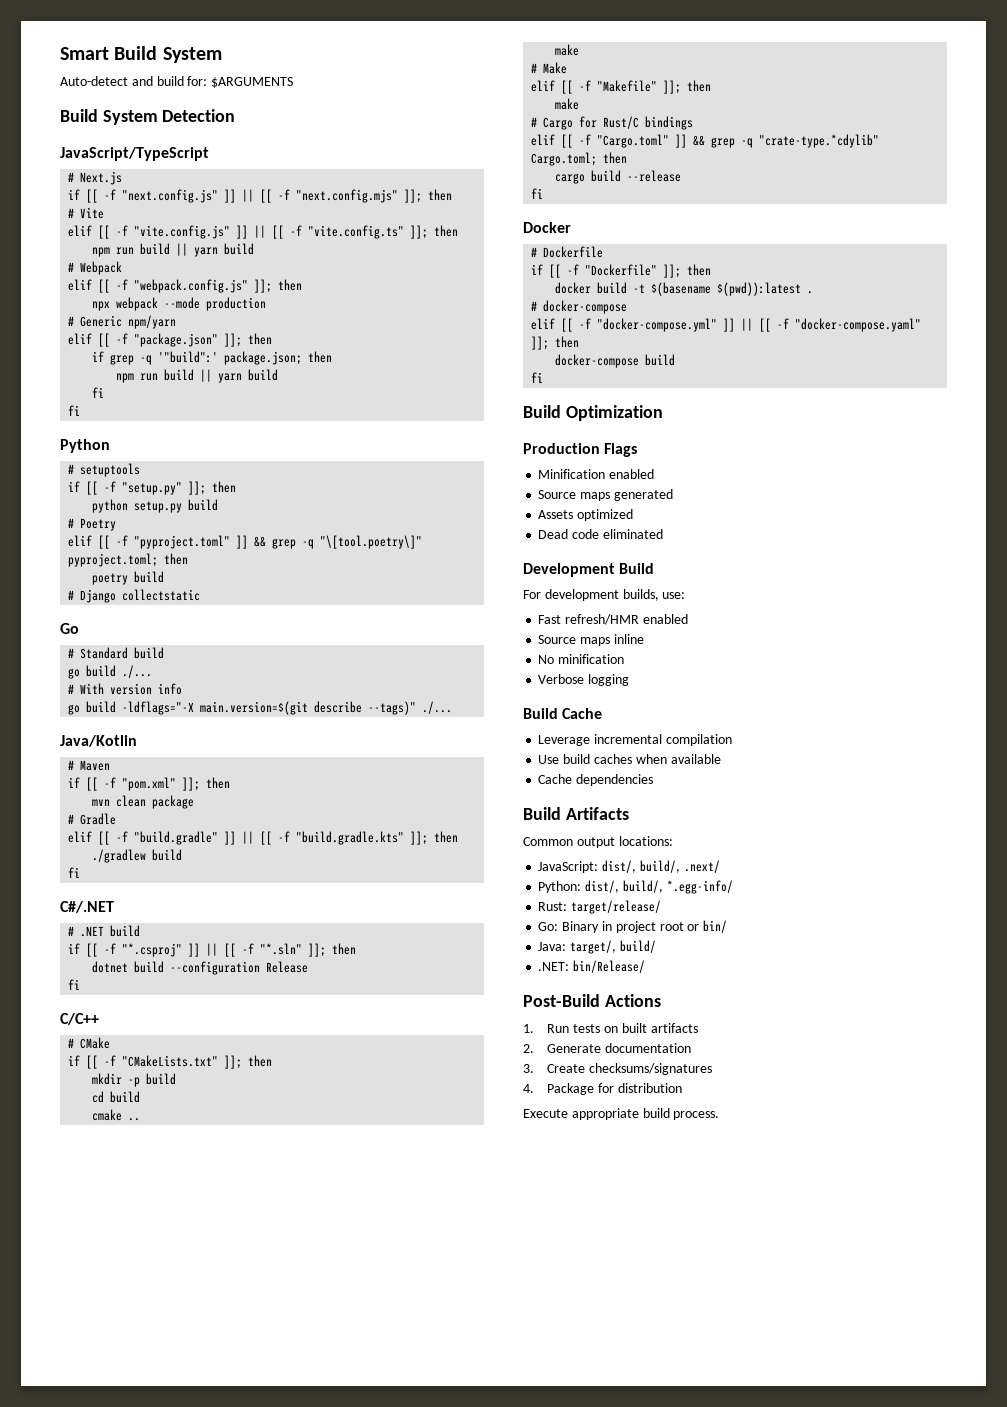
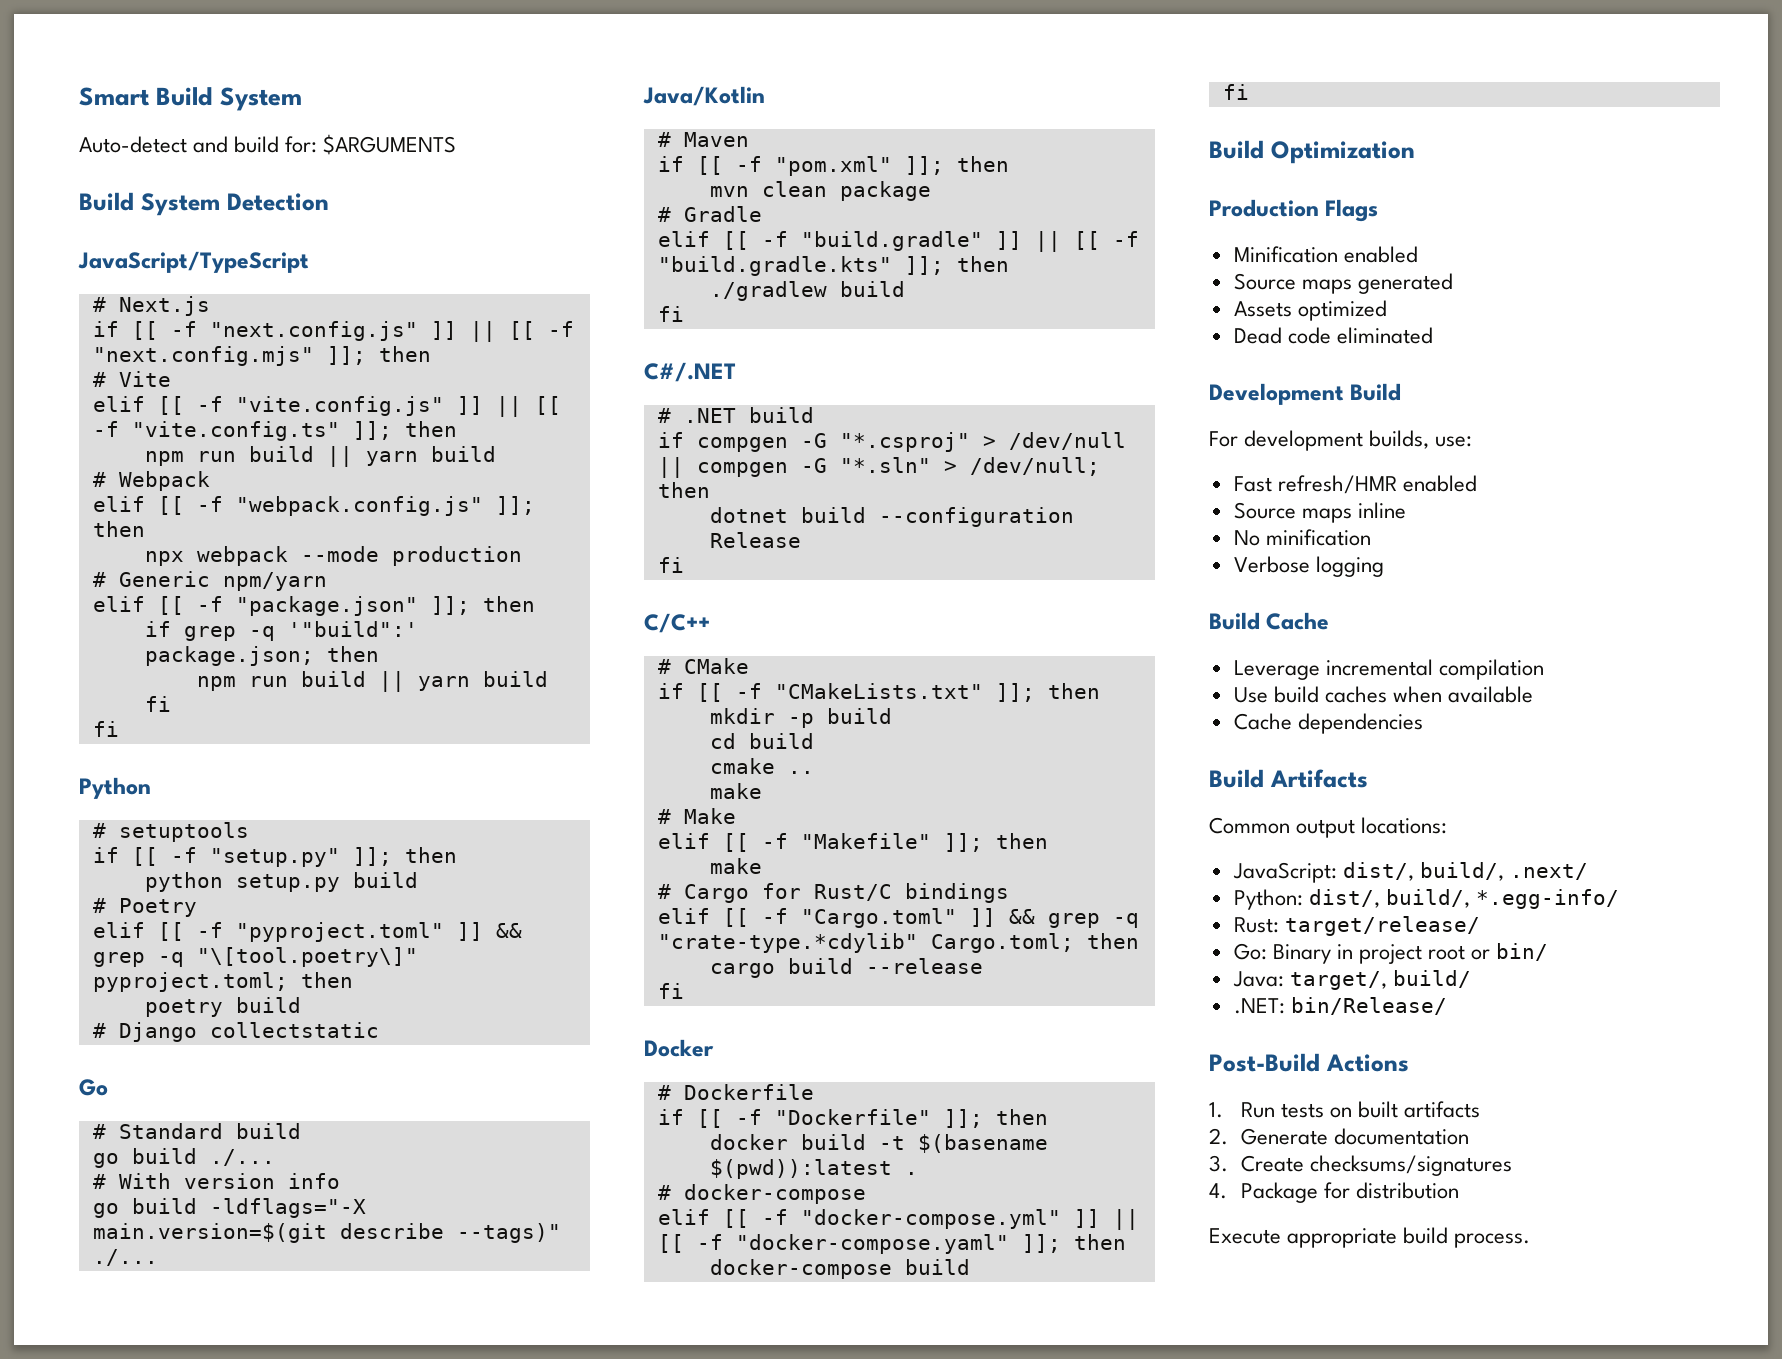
- if [[ -f "*.csproj" ]] || [[ -f "*.sln" ]]; then
+ if compgen -G "*.csproj" > /dev/null || compgen -G "*.sln" > /dev/null; then

